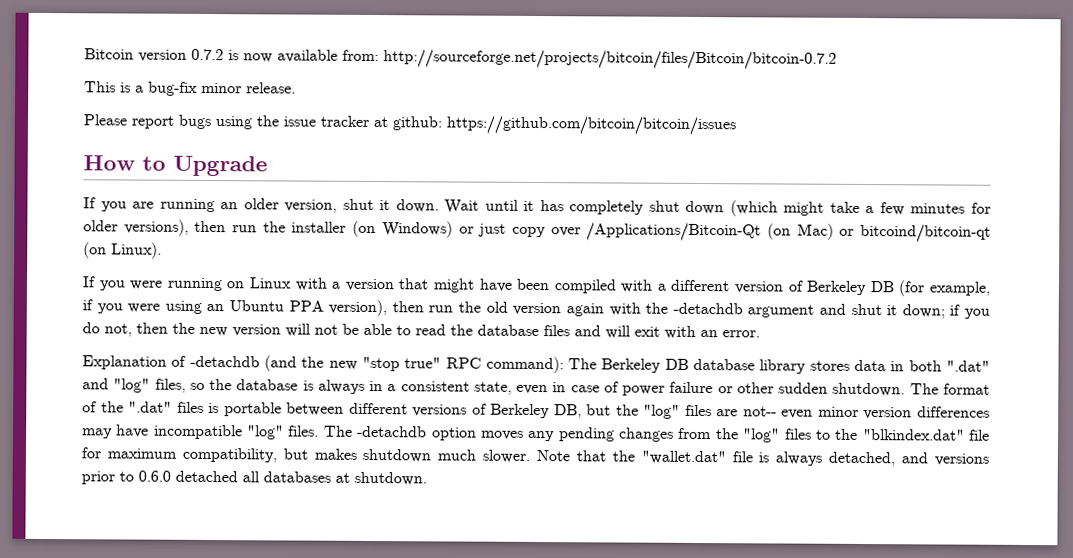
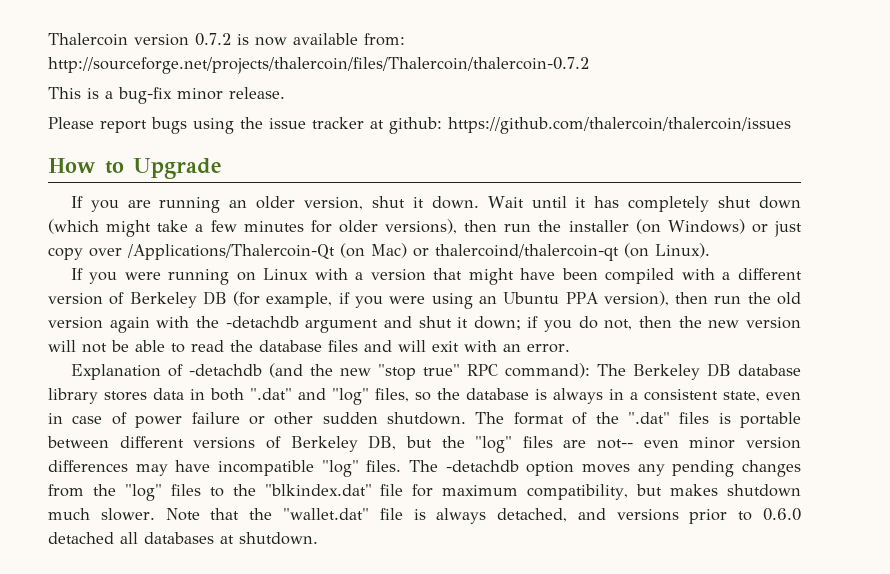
- Bitcoin version 0.7.2 is now available from: http://sourceforge.net/projects/bitcoin/files/Bitcoin/bitcoin-0.7.2
+ Thalercoin version 0.7.2 is now available from: http://sourceforge.net/projects/thalercoin/files/Thalercoin/thalercoin-0.7.2
- Please report bugs using the issue tracker at github: https://github.com/bitcoin/bitcoin/issues
+ Please report bugs using the issue tracker at github: https://github.com/thalercoin/thalercoin/issues
- Wait until it has completely shut down (which might take a few minutes for older versions), then run the installer (on Windows) or just copy over /Applications/Bitcoin-Qt (on Mac) or bitcoind/bitcoin-qt (on Linux).
+ Wait until it has completely shut down (which might take a few minutes for older versions), then run the installer (on Windows) or just copy over /Applications/Thalercoin-Qt (on Mac) or thalercoind/thalercoin-qt (on Linux).

